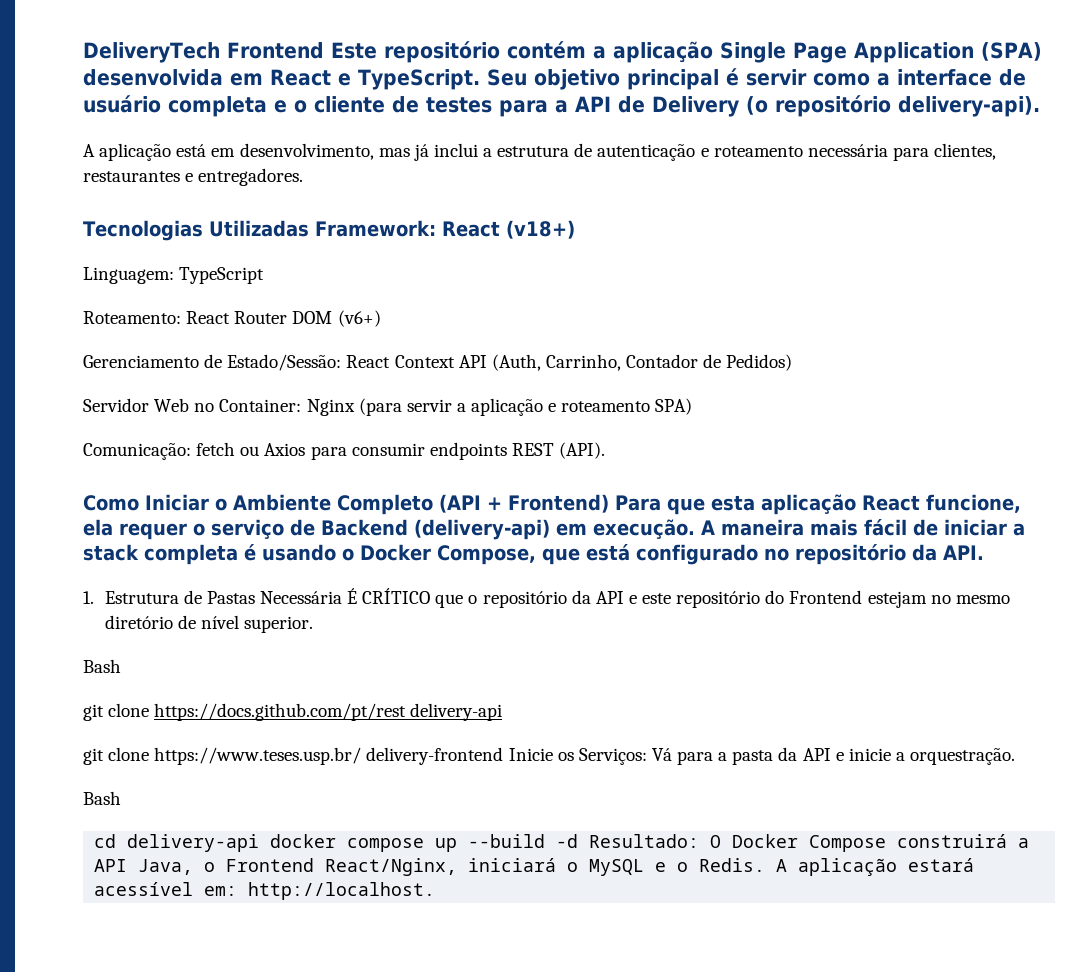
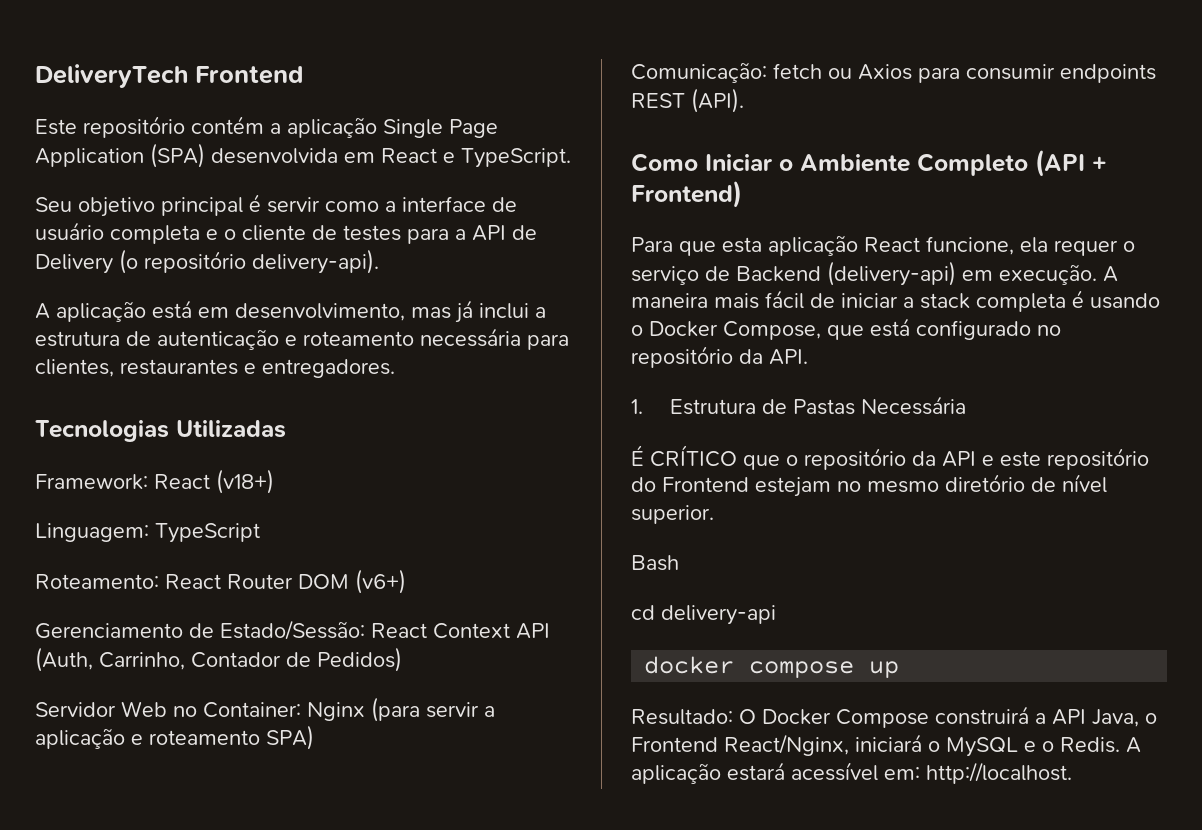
- DeliveryTech Frontend Este repositório contém a aplicação Single Page Application (SPA) desenvolvida em React e TypeScript. Seu objetivo principal é servir como a interface de usuário completa e o cliente de testes para a API de Delivery (o repositório delivery-api).
+ DeliveryTech Frontend
+ Este repositório contém a aplicação Single Page Application (SPA) desenvolvida em React e TypeScript.
+ Seu objetivo principal é servir como a interface de usuário completa e o cliente de testes para a API de Delivery (o repositório delivery-api).
- Tecnologias Utilizadas Framework: React (v18+)
+ Tecnologias Utilizadas
+ Framework: React (v18+)
- Como Iniciar o Ambiente Completo (API + Frontend) Para que esta aplicação React funcione, ela requer o serviço de Backend (delivery-api) em execução.
+ Como Iniciar o Ambiente Completo (API + Frontend)
+ Para que esta aplicação React funcione, ela requer o serviço de Backend (delivery-api) em execução.
- 1. Estrutura de Pastas Necessária É CRÍTICO que o repositório da API e este repositório do Frontend estejam no mesmo diretório de nível superior.
+ 1. Estrutura de Pastas Necessária
+ É CRÍTICO que o repositório da API e este repositório do Frontend estejam no mesmo diretório de nível superior.
- git clone https://docs.github.com/pt/rest delivery-api
- git clone https://www.teses.usp.br/ delivery-frontend Inicie os Serviços: Vá para a pasta da API e inicie a orquestração.
- Bash
- cd delivery-api docker compose up --build -d Resultado: O Docker Compose construirá a API Java, o Frontend React/Nginx, iniciará o MySQL e o Redis.
+ cd delivery-api
+ docker compose up
+ Resultado: O Docker Compose construirá a API Java, o Frontend React/Nginx, iniciará o MySQL e o Redis.

